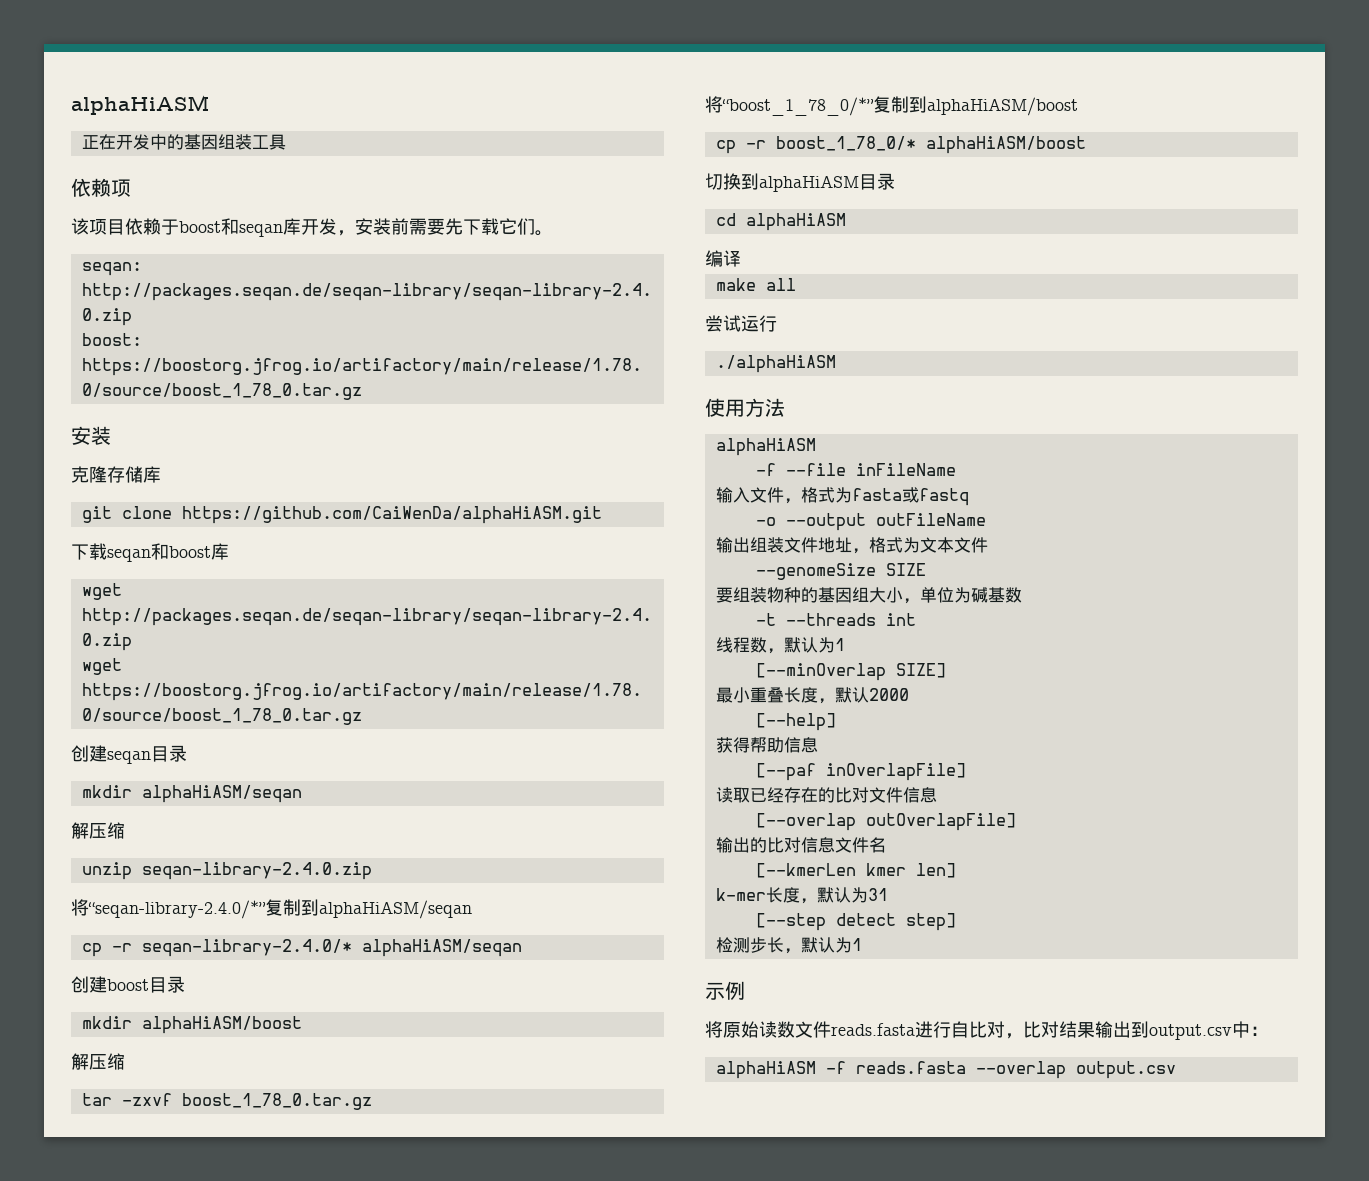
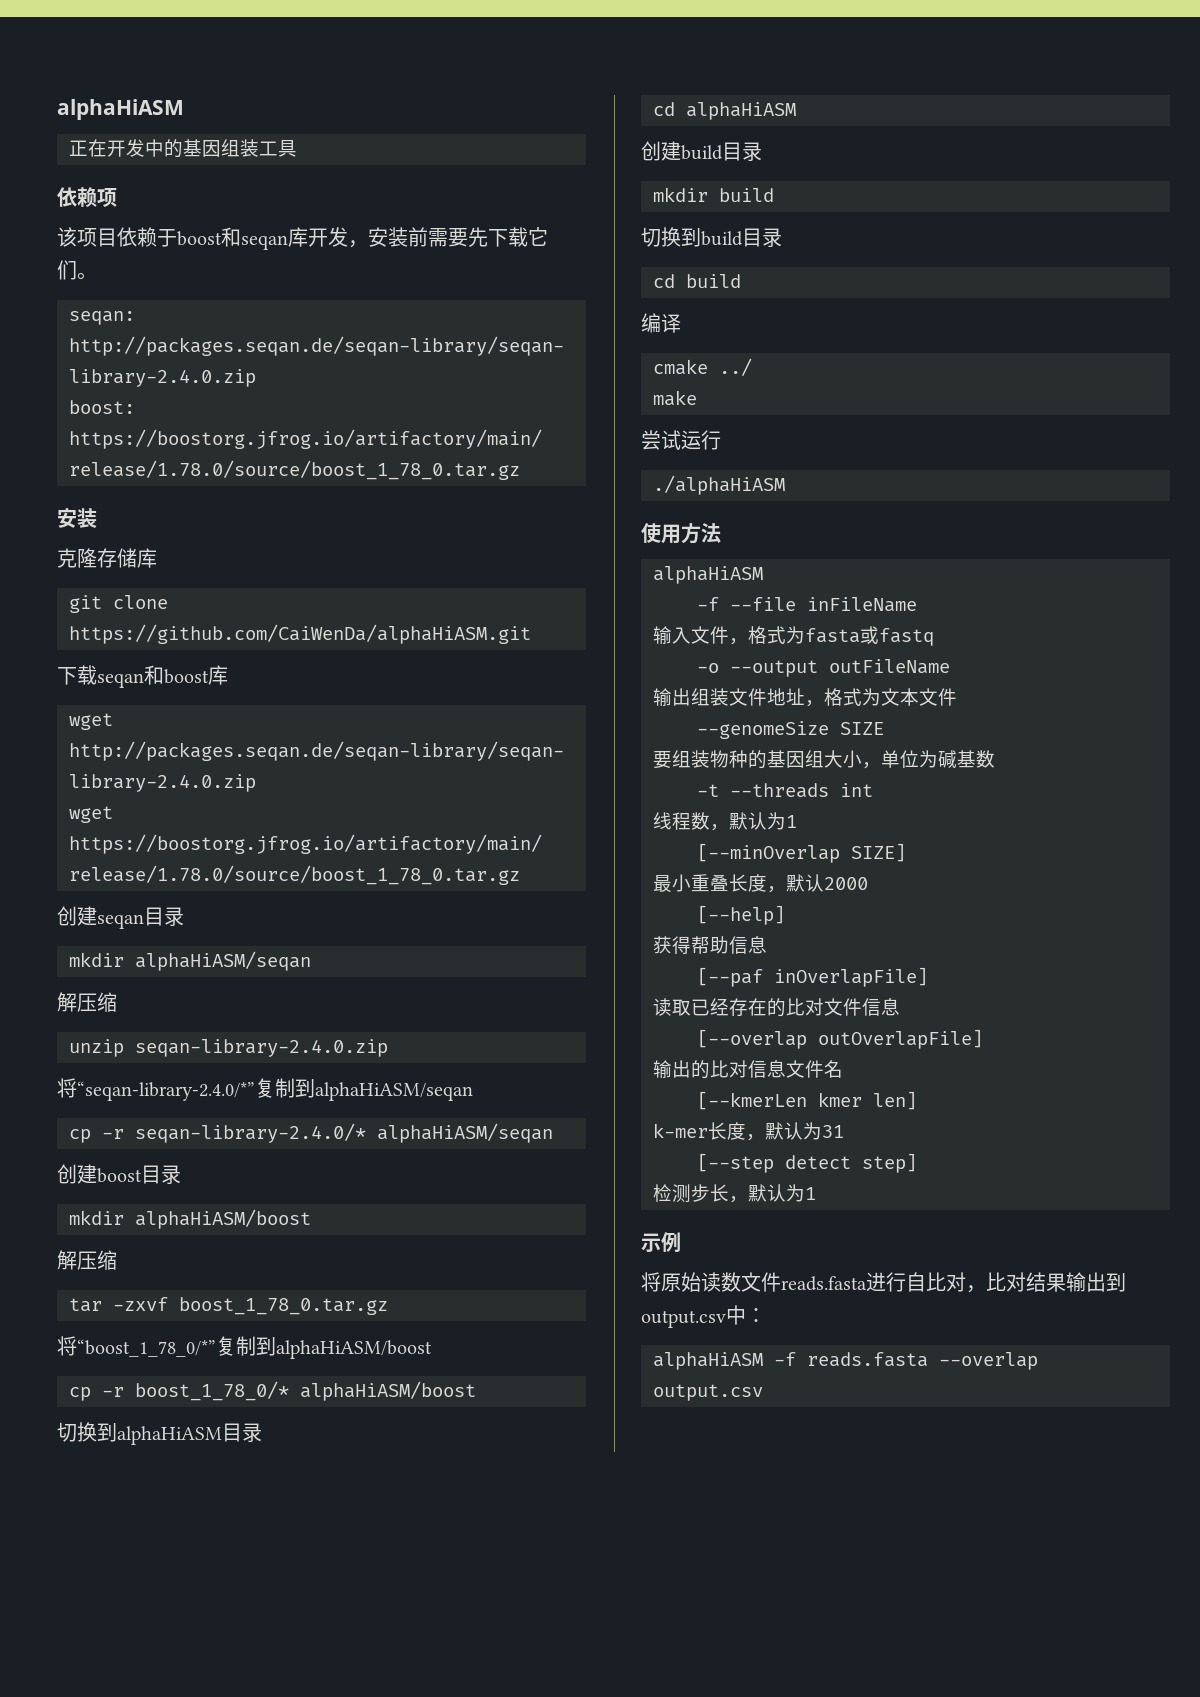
+ 创建build目录
+ mkdir build
+ 切换到build目录
+ cd build
+ cmake ../
- make all
+ make

